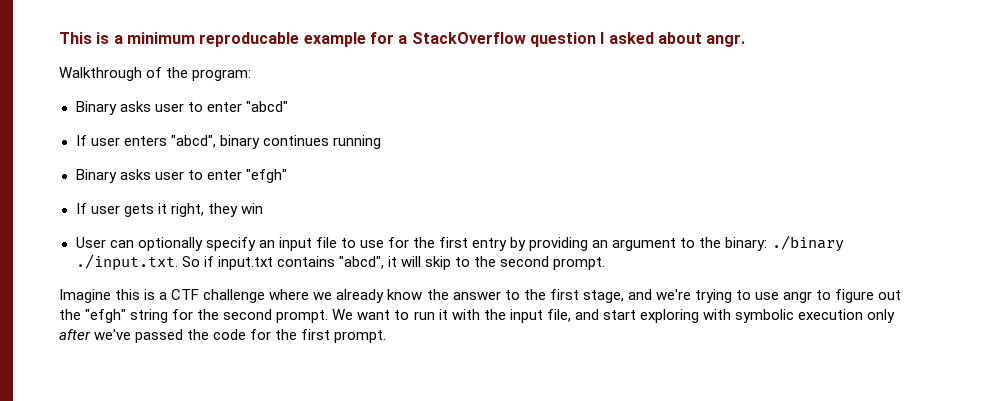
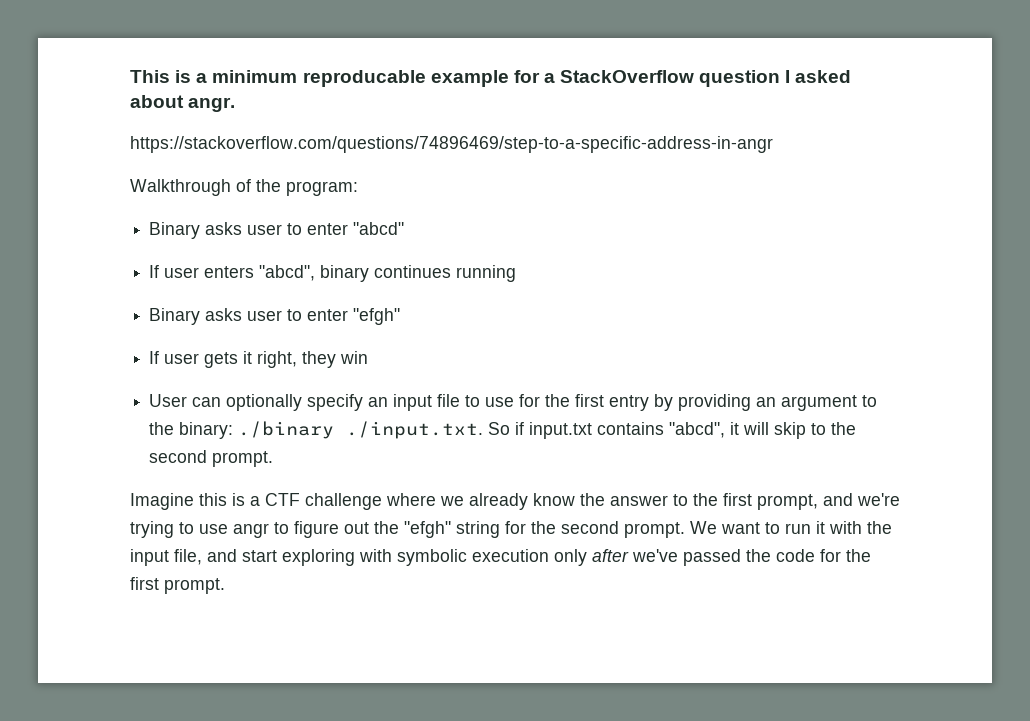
+ https://stackoverflow.com/questions/74896469/step-to-a-specific-address-in-angr
- Imagine this is a CTF challenge where we already know the answer to the first stage, and we're trying to use angr to figure out the "efgh" string for the second prompt.
+ Imagine this is a CTF challenge where we already know the answer to the first prompt, and we're trying to use angr to figure out the "efgh" string for the second prompt.

